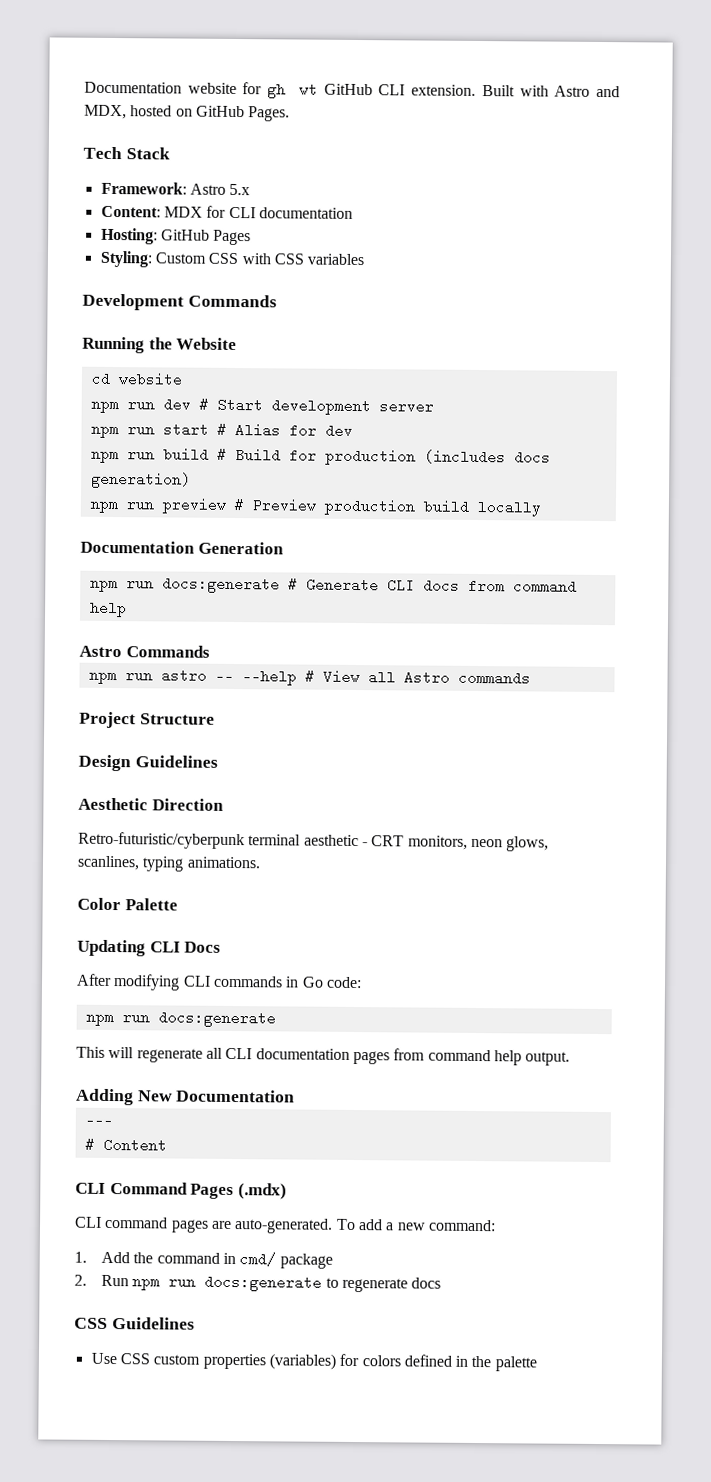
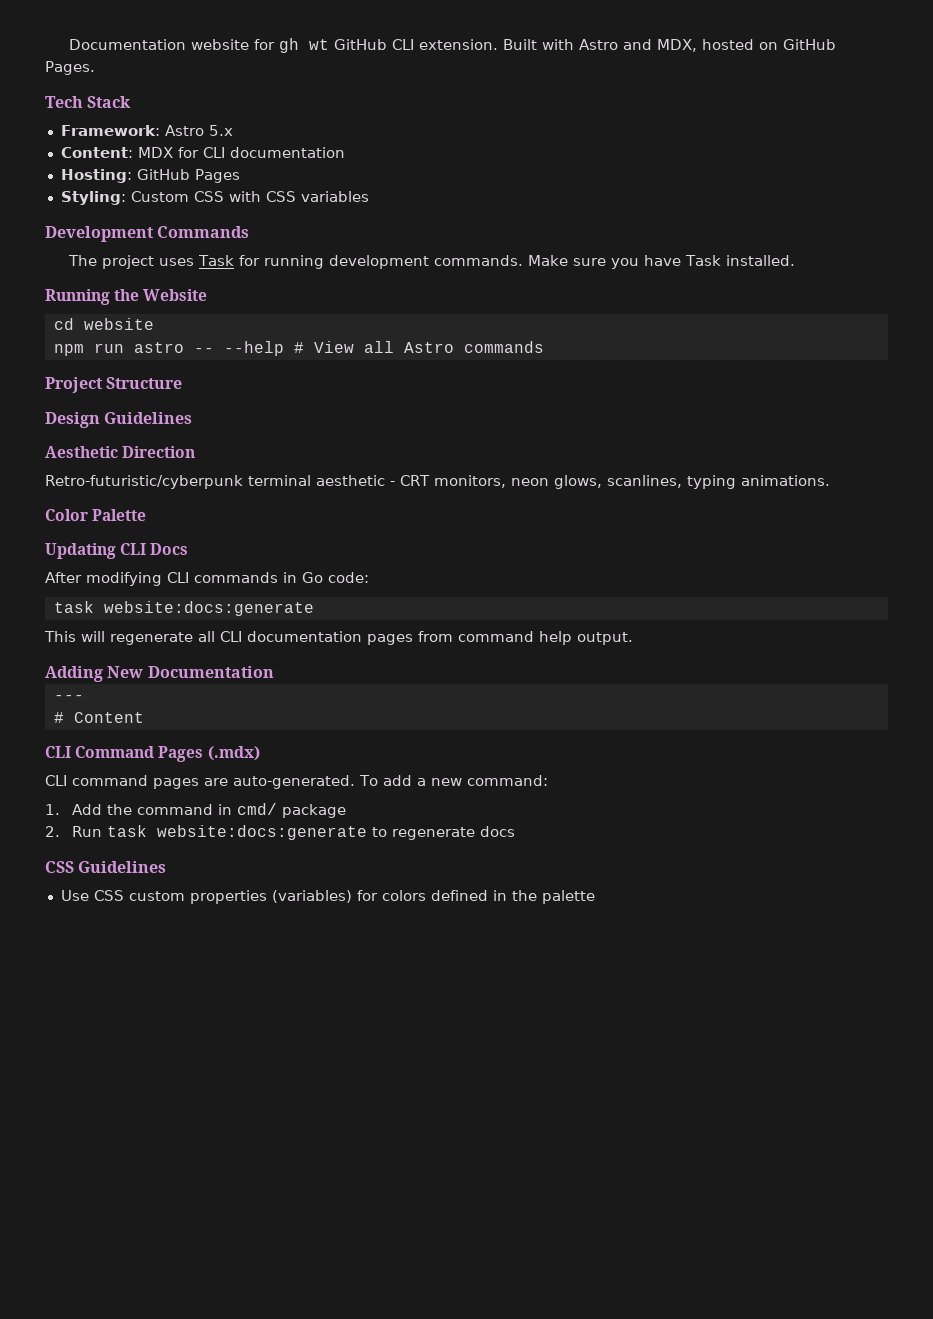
+ The project uses Task for running development commands. Make sure you have Task installed.
- npm run dev # Start development server
- npm run start # Alias for dev
- npm run build # Build for production (includes docs generation)
- npm run preview # Preview production build locally
- Documentation Generation
- npm run docs:generate # Generate CLI docs from command help
- Astro Commands
  After modifying CLI commands in Go code:
- npm run docs:generate
+ task website:docs:generate
- 2. Run npm run docs:generate to regenerate docs
+ 2. Run task website:docs:generate to regenerate docs

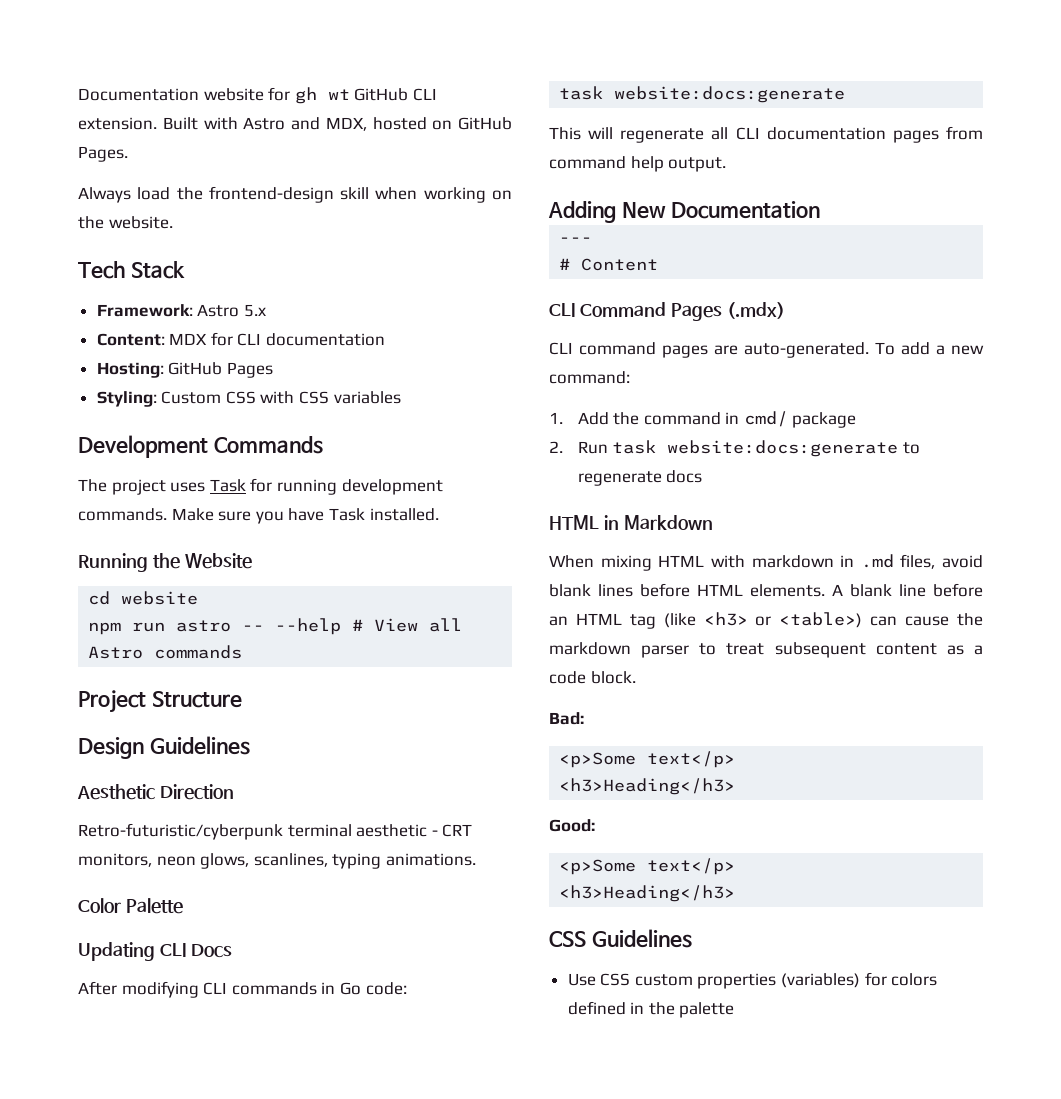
+ Always load the frontend-design skill when working on the website.
+ HTML in Markdown
+ When mixing HTML with markdown in .md files, avoid blank lines before HTML elements. A blank line before an HTML tag (like <h3> or <table>) can cause the markdown parser to treat subsequent content as a code block.
+ Bad:
+ <p>Some text</p>
+ <h3>Heading</h3>
+ Good:
+ <p>Some text</p>
+ <h3>Heading</h3>

